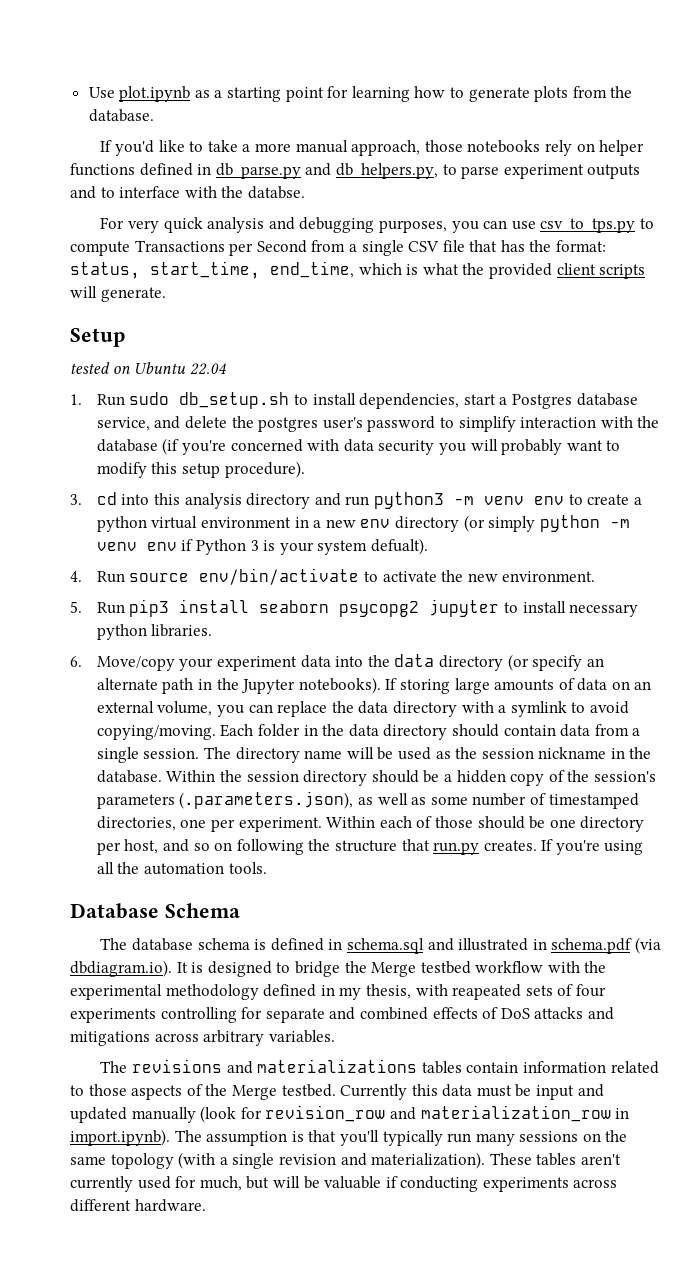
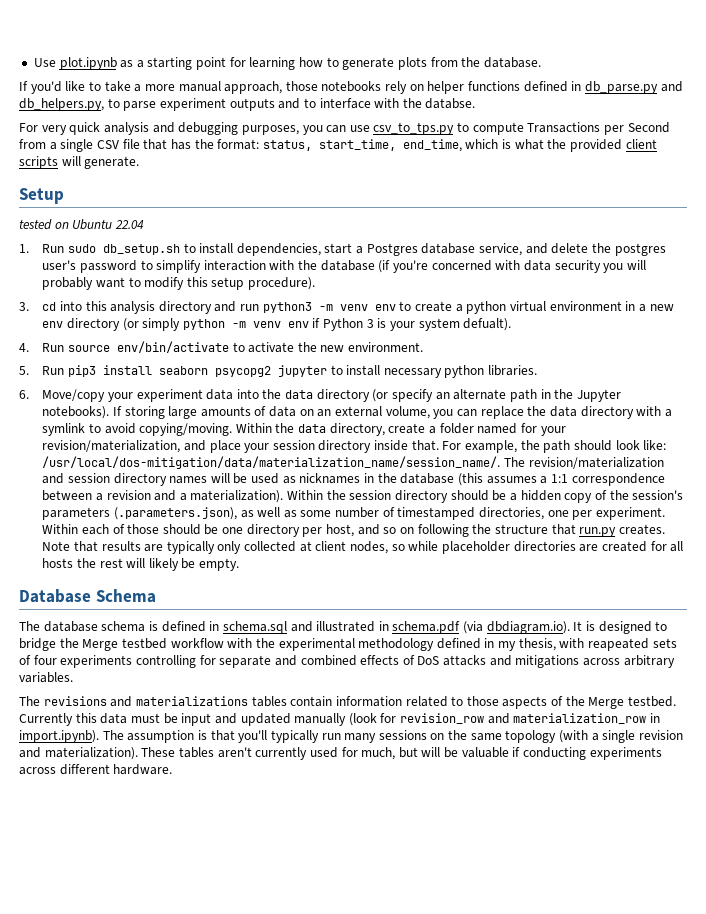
- Each folder in the data directory should contain data from a single session. The directory name will be used as the session nickname in the database.
+ Within the data directory, create a folder named for your revision/materialization, and place your session directory inside that. For example, the path should look like: /usr/local/dos-mitigation/data/materialization_name/session_name/. The revision/materialization and session directory names will be used as nicknames in the database (this assumes a 1:1 correspondence between a revision and a materialization).
- If you're using all the automation tools.
+ Note that results are typically only collected at client nodes, so while placeholder directories are created for all hosts the rest will likely be empty.

